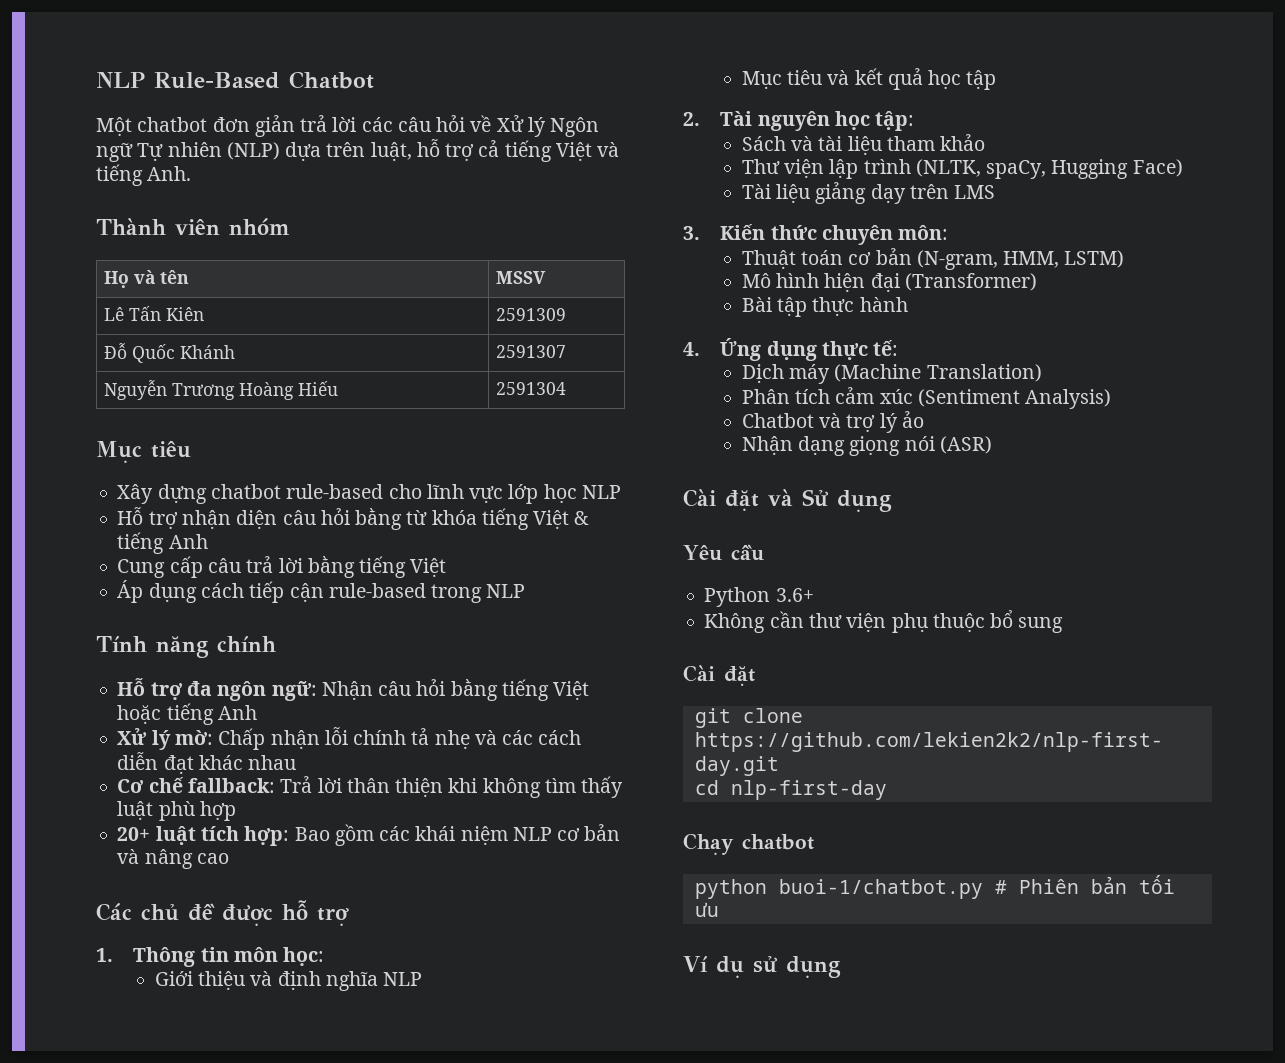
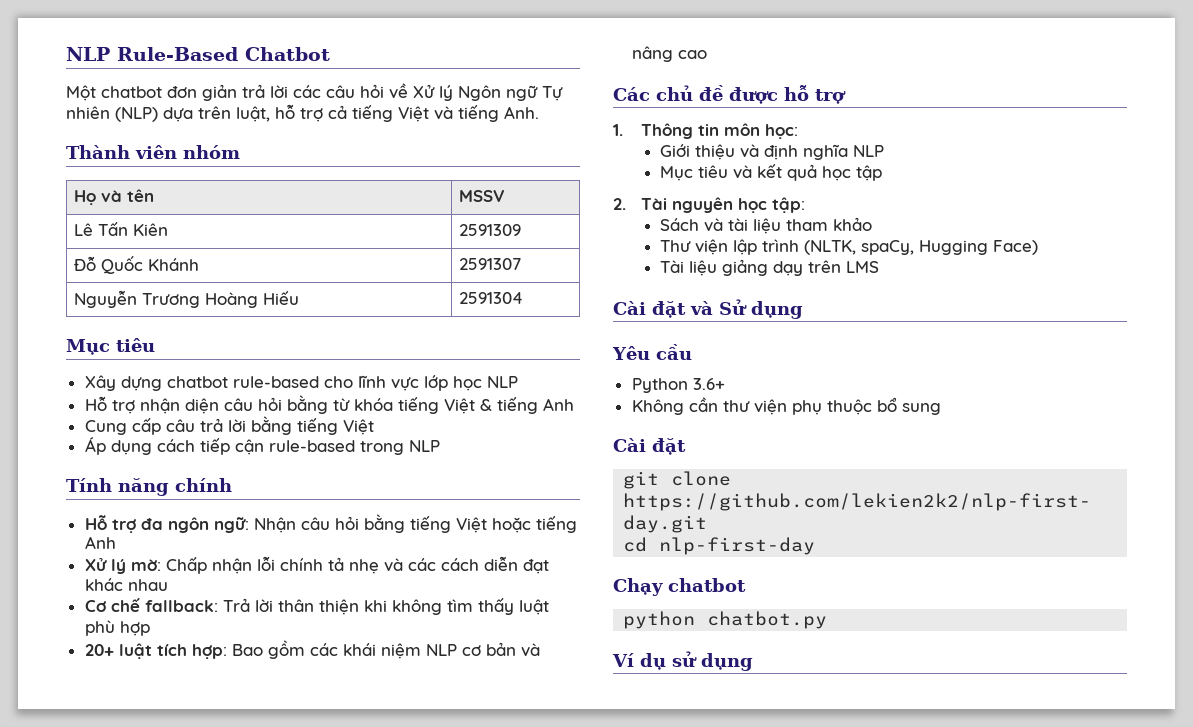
- 3. Kiến thức chuyên môn:
- Thuật toán cơ bản (N-gram, HMM, LSTM)
- Mô hình hiện đại (Transformer)
- Bài tập thực hành
- 4. Ứng dụng thực tế:
- Dịch máy (Machine Translation)
- Phân tích cảm xúc (Sentiment Analysis)
- Chatbot và trợ lý ảo
- Nhận dạng giọng nói (ASR)
- python buoi-1/chatbot.py # Phiên bản tối ưu
+ python chatbot.py

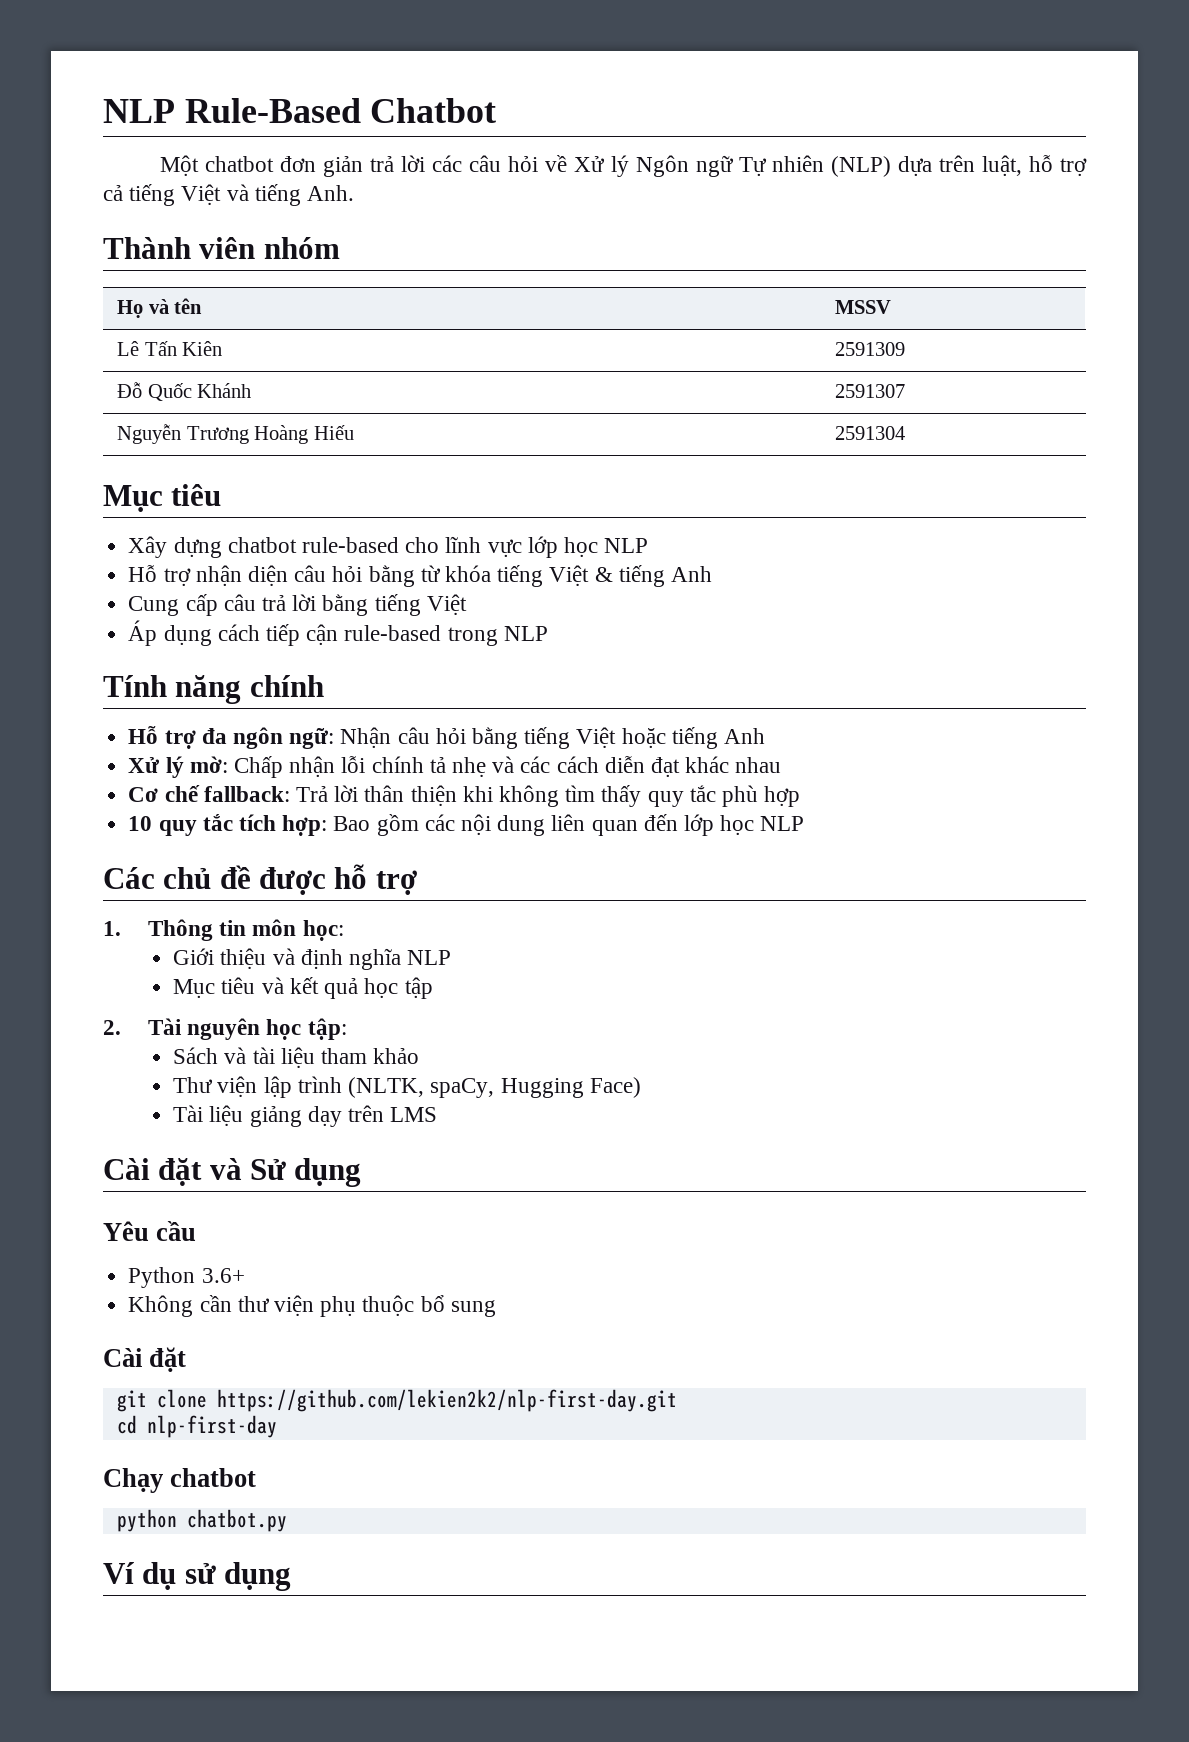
- Cơ chế fallback: Trả lời thân thiện khi không tìm thấy luật phù hợp
+ Cơ chế fallback: Trả lời thân thiện khi không tìm thấy quy tắc phù hợp
- 20+ luật tích hợp: Bao gồm các khái niệm NLP cơ bản và nâng cao
+ 10 quy tắc tích hợp: Bao gồm các nội dung liên quan đến lớp học NLP

